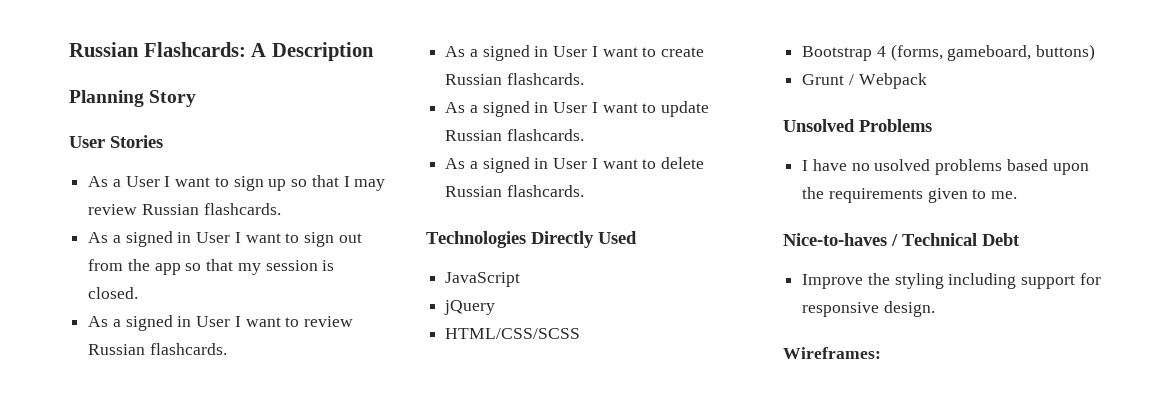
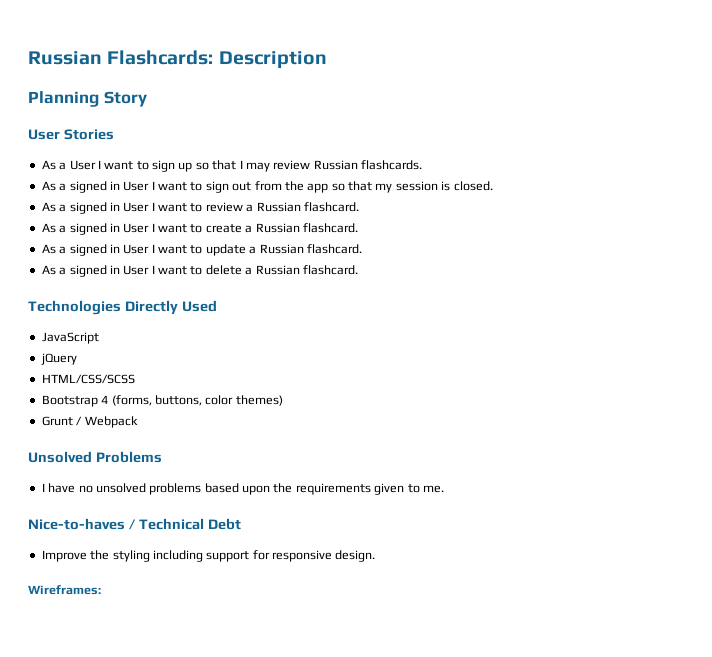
- Russian Flashcards: A Description
+ Russian Flashcards: Description
- As a signed in User I want to review Russian flashcards.
+ As a signed in User I want to review a Russian flashcard.
- As a signed in User I want to create Russian flashcards.
+ As a signed in User I want to create a Russian flashcard.
- As a signed in User I want to update Russian flashcards.
+ As a signed in User I want to update a Russian flashcard.
- As a signed in User I want to delete Russian flashcards.
+ As a signed in User I want to delete a Russian flashcard.
- Bootstrap 4 (forms, gameboard, buttons)
+ Bootstrap 4 (forms, buttons, color themes)
- I have no usolved problems based upon the requirements given to me.
+ I have no unsolved problems based upon the requirements given to me.

